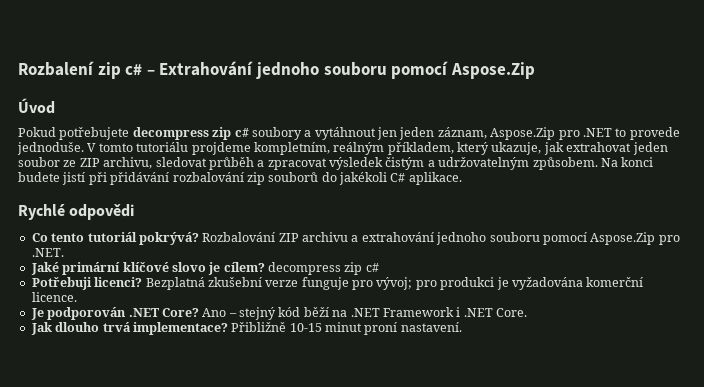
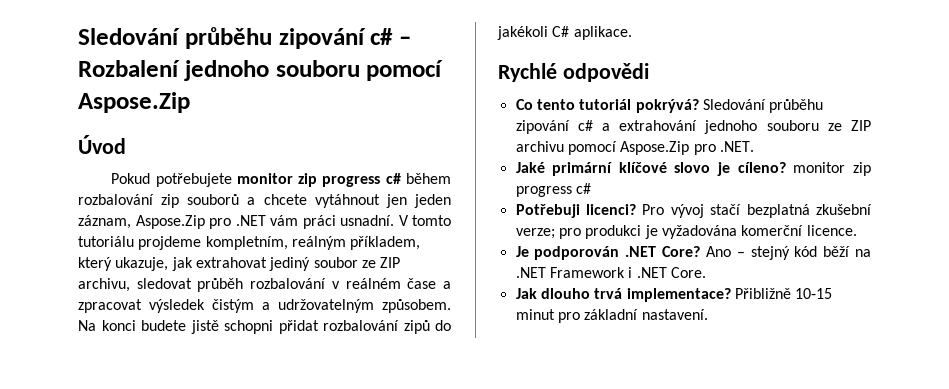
- Rozbalení zip c# – Extrahování jednoho souboru pomocí Aspose.Zip
+ Sledování průběhu zipování c# – Rozbalení jednoho souboru pomocí Aspose.Zip
- Pokud potřebujete decompress zip c# soubory a vytáhnout jen jeden záznam, Aspose.Zip pro .NET to provede jednoduše.
+ Pokud potřebujete monitor zip progress c# během rozbalování zip souborů a chcete vytáhnout jen jeden záznam, Aspose.Zip pro .NET vám práci usnadní.
- V tomto tutoriálu projdeme kompletním, reálným příkladem, který ukazuje, jak extrahovat jeden soubor ze ZIP archivu, sledovat průběh a zpracovat výsledek čistým a udržovatelným způsobem.
+ V tomto tutoriálu projdeme kompletním, reálným příkladem, který ukazuje, jak extrahovat jediný soubor ze ZIP archivu, sledovat průběh rozbalování v reálném čase a zpracovat výsledek čistým a udržovatelným způsobem.
- Na konci budete jistí při přidávání rozbalování zip souborů do jakékoli C# aplikace.
+ Na konci budete jistě schopni přidat rozbalování zipů do jakékoli C# aplikace.
- Rozbalování ZIP archivu a extrahování jednoho souboru pomocí Aspose.Zip pro .NET.
+ Sledování průběhu zipování c# a extrahování jednoho souboru ze ZIP archivu pomocí Aspose.Zip pro .NET.
- Jaké primární klíčové slovo je cílem? decompress zip c#
+ Jaké primární klíčové slovo je cíleno? monitor zip progress c#
- Bezplatná zkušební verze funguje pro vývoj; pro produkci je vyžadována komerční licence.
+ Pro vývoj stačí bezplatná zkušební verze; pro produkci je vyžadována komerční licence.
- Přibližně 10‑15 minut proní nastavení.
+ Přibližně 10‑15 minut pro základní nastavení.

